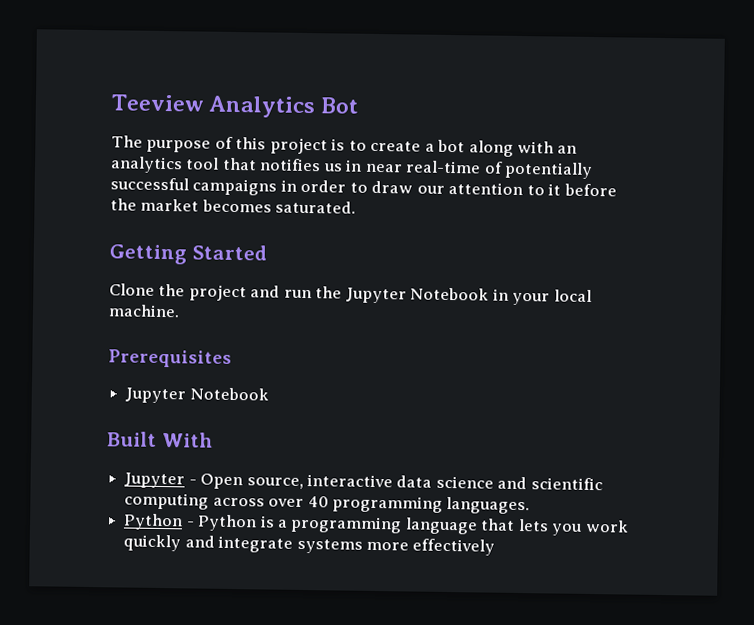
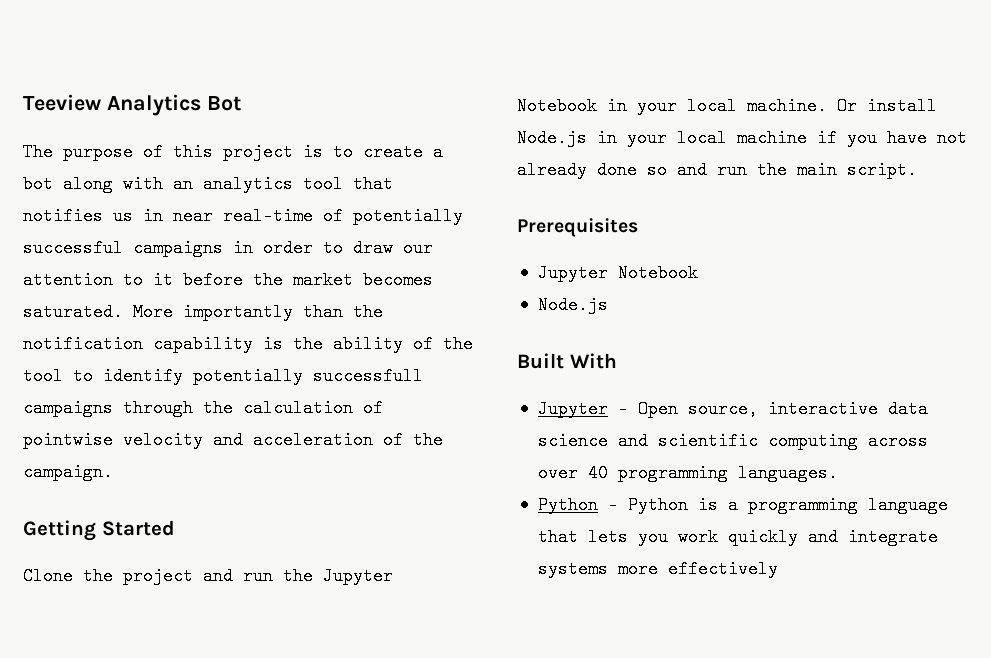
+ More importantly than the notification capability is the ability of the tool to identify potentially successfull campaigns through the calculation of pointwise velocity and acceleration of the campaign.
+ Or install Node.js in your local machine if you have not already done so and run the main script.
  Prerequisites
  Jupyter Notebook
+ Node.js

